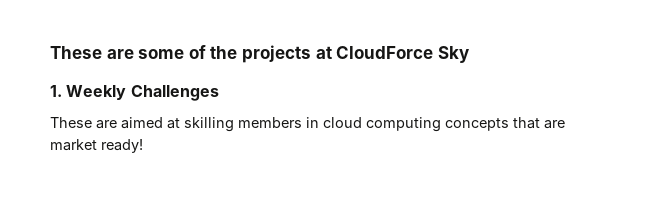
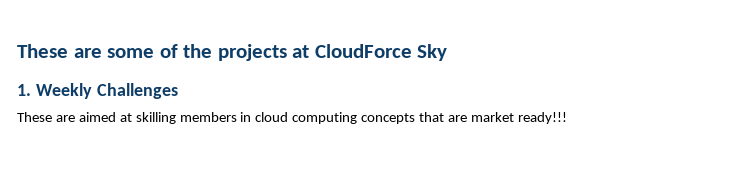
- These are aimed at skilling members in cloud computing concepts that are market ready!
+ These are aimed at skilling members in cloud computing concepts that are market ready!!!

